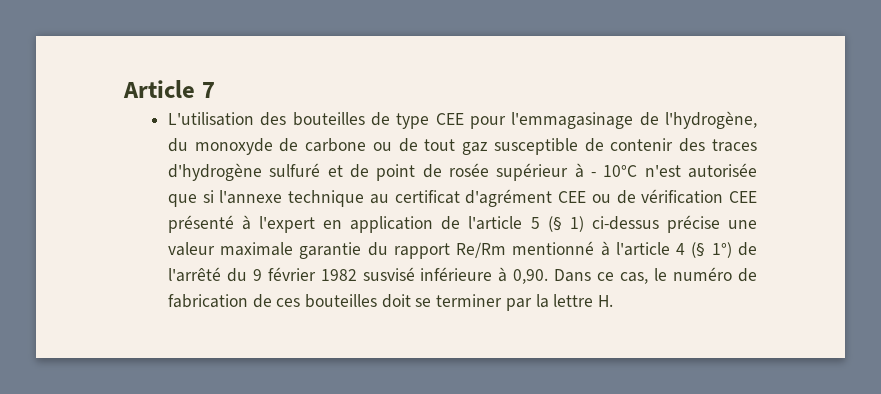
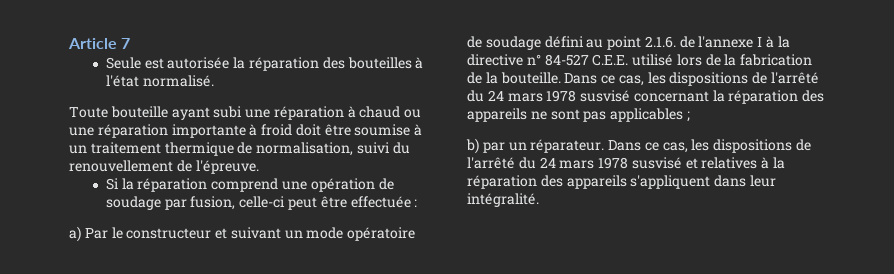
- L'utilisation des bouteilles de type CEE pour l'emmagasinage de l'hydrogène, du monoxyde de carbone ou de tout gaz susceptible de contenir des traces d'hydrogène sulfuré et de point de rosée supérieur à - 10°C n'est autorisée que si l'annexe technique au certificat d'agrément CEE ou de vérification CEE présenté à l'expert en application de l'article 5 (§ 1) ci-dessus précise une valeur maximale garantie du rapport Re/Rm mentionné à l'article 4 (§ 1°) de l'arrêté du 9 février 1982 susvisé inférieure à 0,90. Dans ce cas, le numéro de fabrication de ces bouteilles doit se terminer par la lettre H.
+ Seule est autorisée la réparation des bouteilles à l'état normalisé.
+ Toute bouteille ayant subi une réparation à chaud ou une réparation importante à froid doit être soumise à un traitement thermique de normalisation, suivi du renouvellement de l'épreuve.
+ Si la réparation comprend une opération de soudage par fusion, celle-ci peut être effectuée :
+ a) Par le constructeur et suivant un mode opératoire de soudage défini au point 2.1.6. de l'annexe I à la directive n° 84-527 C.E.E. utilisé lors de la fabrication de la bouteille. Dans ce cas, les dispositions de l'arrêté du 24 mars 1978 susvisé concernant la réparation des appareils ne sont pas applicables ;
+ b) par un réparateur. Dans ce cas, les dispositions de l'arrêté du 24 mars 1978 susvisé et relatives à la réparation des appareils s'appliquent dans leur intégralité.

